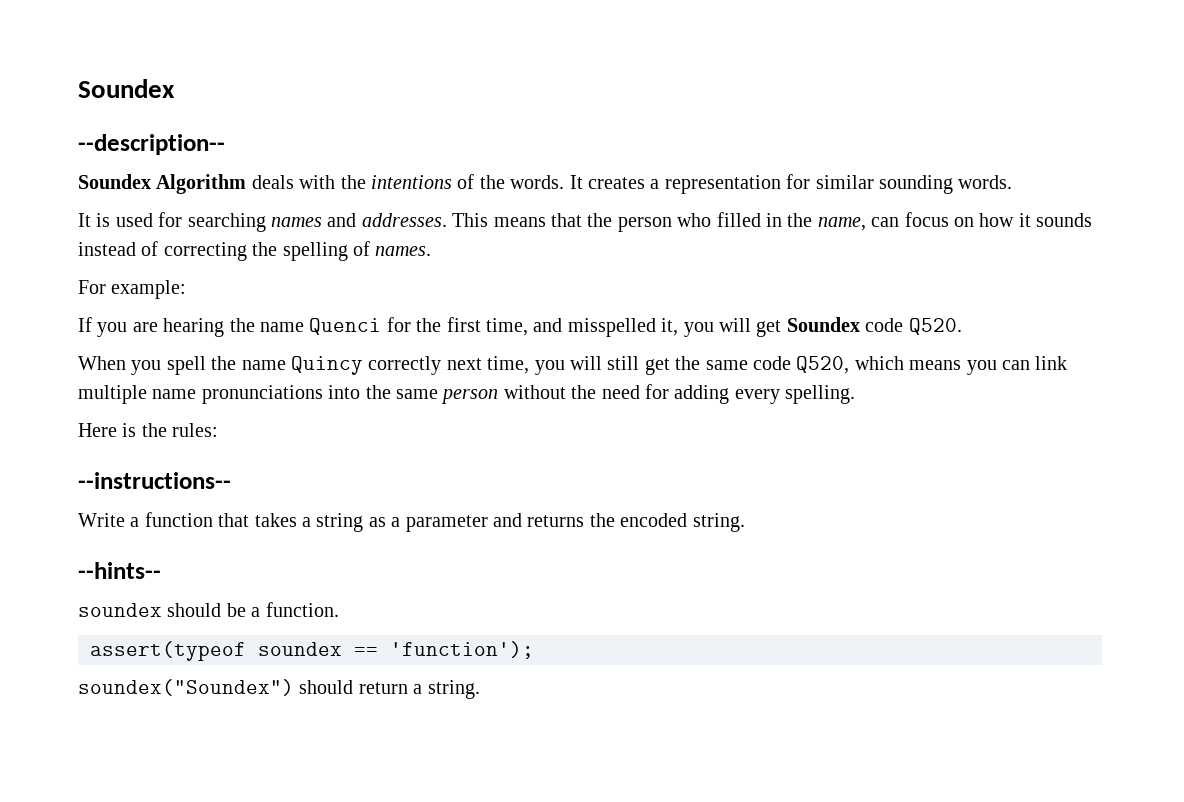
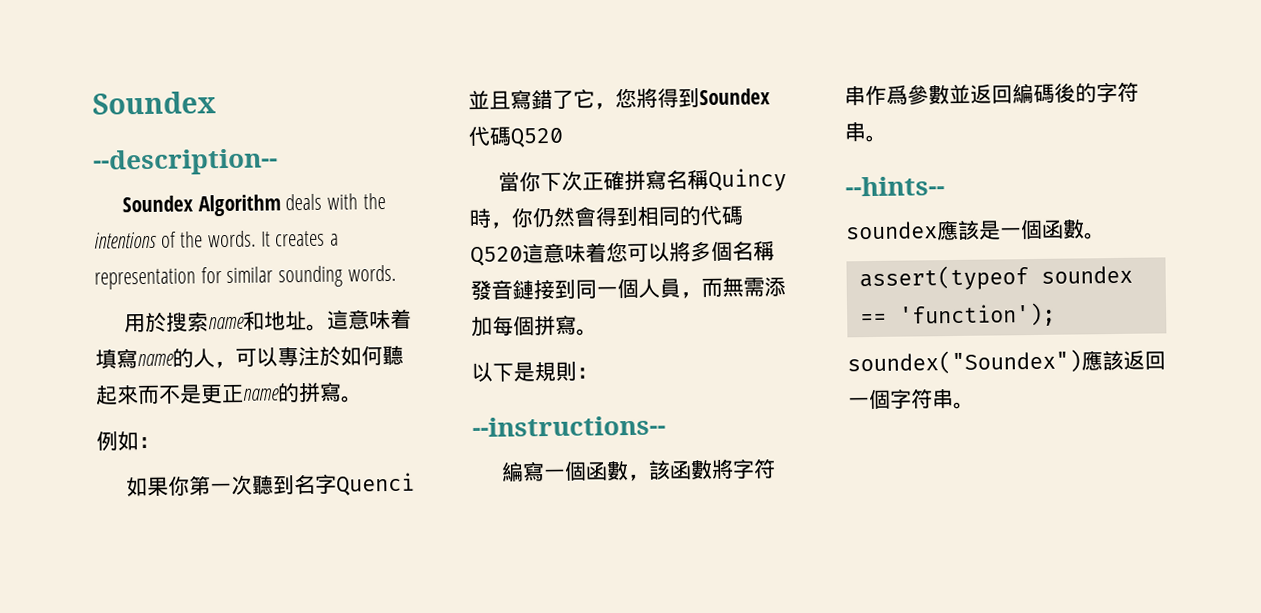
- It is used for searching names and addresses. This means that the person who filled in the name, can focus on how it sounds instead of correcting the spelling of names.
- For example:
- If you are hearing the name Quenci for the first time, and misspelled it, you will get Soundex code Q520.
- When you spell the name Quincy correctly next time, you will still get the same code Q520, which means you can link multiple name pronunciations into the same person without the need for adding every spelling.
- Here is the rules:
+ 用於搜索name和地址。這意味着填寫name的人，可以專注於如何聽起來而不是更正name的拼寫。
+ 例如：
+ 如果你第一次聽到名字Quenci並且寫錯了它，您將得到Soundex代碼Q520
+ 當你下次正確拼寫名稱Quincy時，你仍然會得到相同的代碼Q520這意味着您可以將多個名稱發音鏈接到同一個人員，而無需添加每個拼寫。
+ 以下是規則：
  --instructions--
- Write a function that takes a string as a parameter and returns the encoded string.
+ 編寫一個函數，該函數將字符串作爲參數並返回編碼後的字符串。
  --hints--
- soundex should be a function.
+ soundex應該是一個函數。
- soundex("Soundex") should return a string.
+ soundex("Soundex")應該返回一個字符串。

